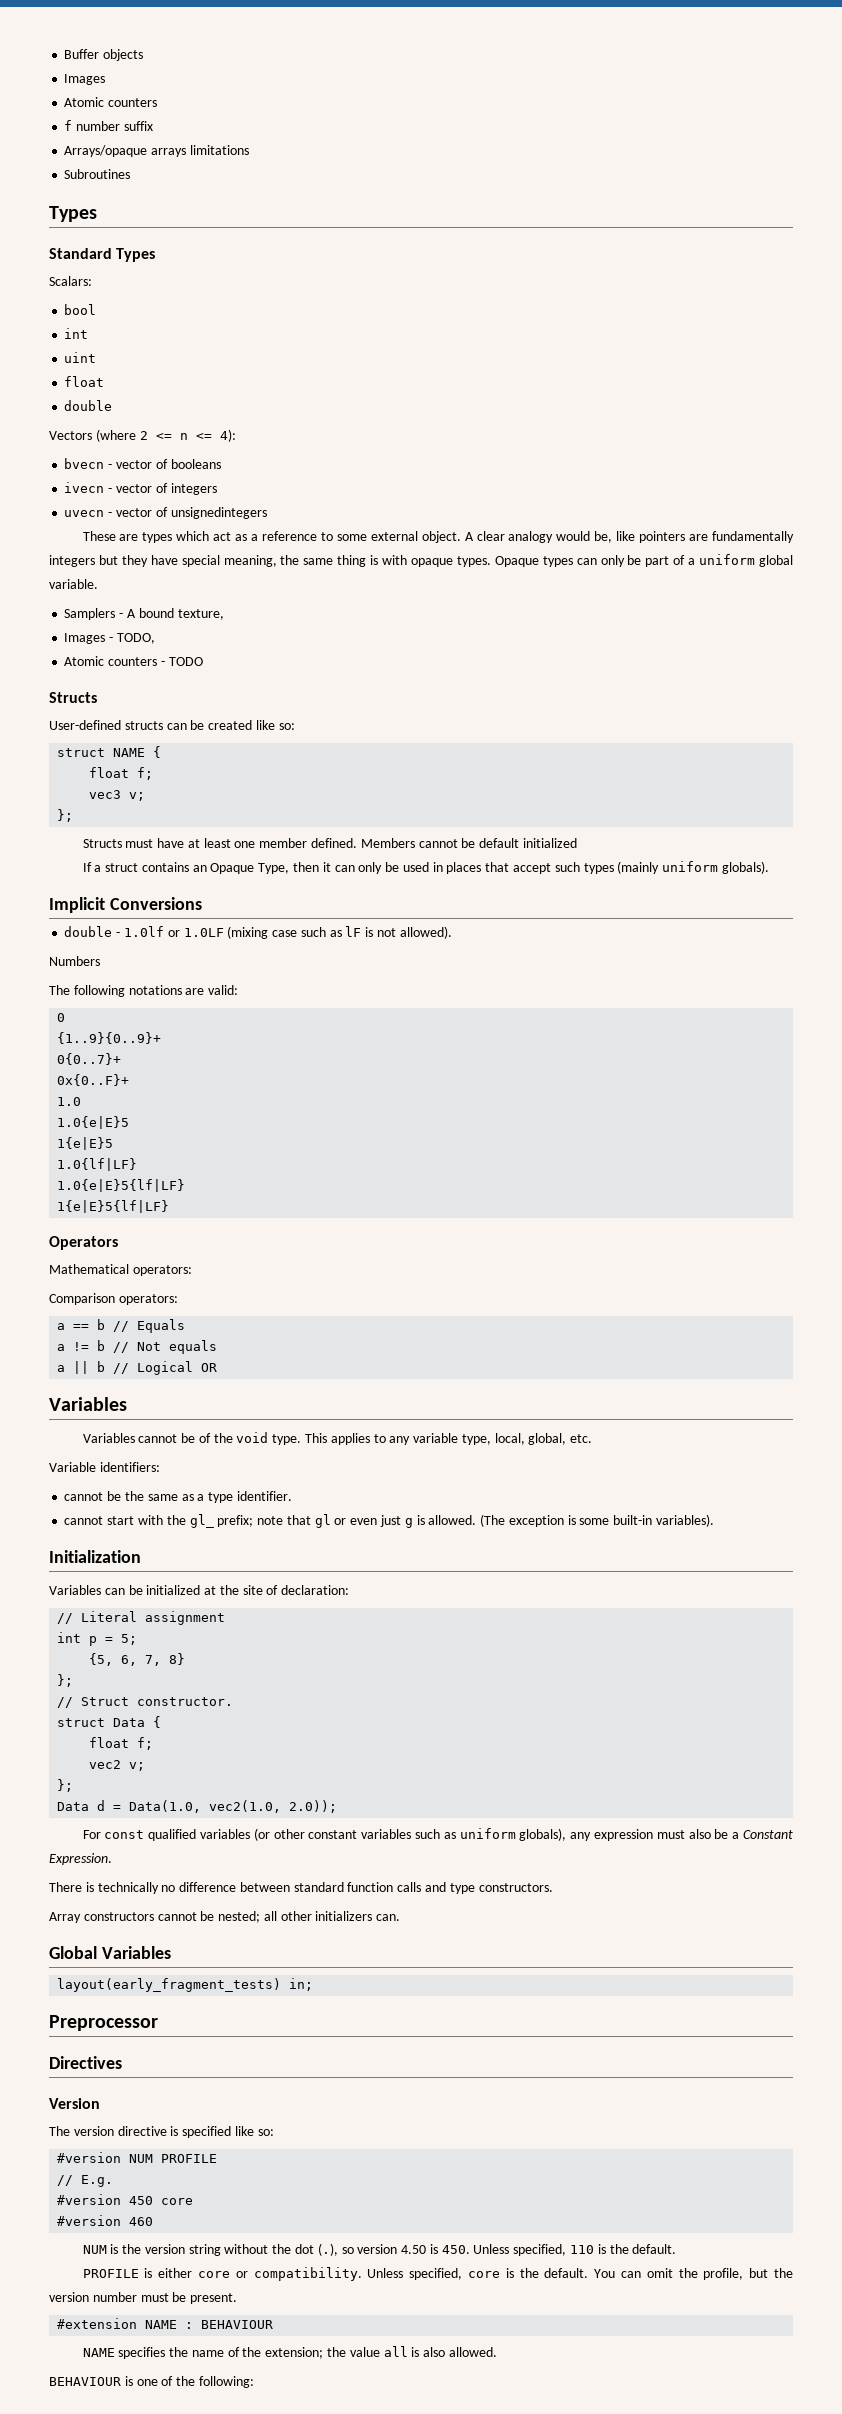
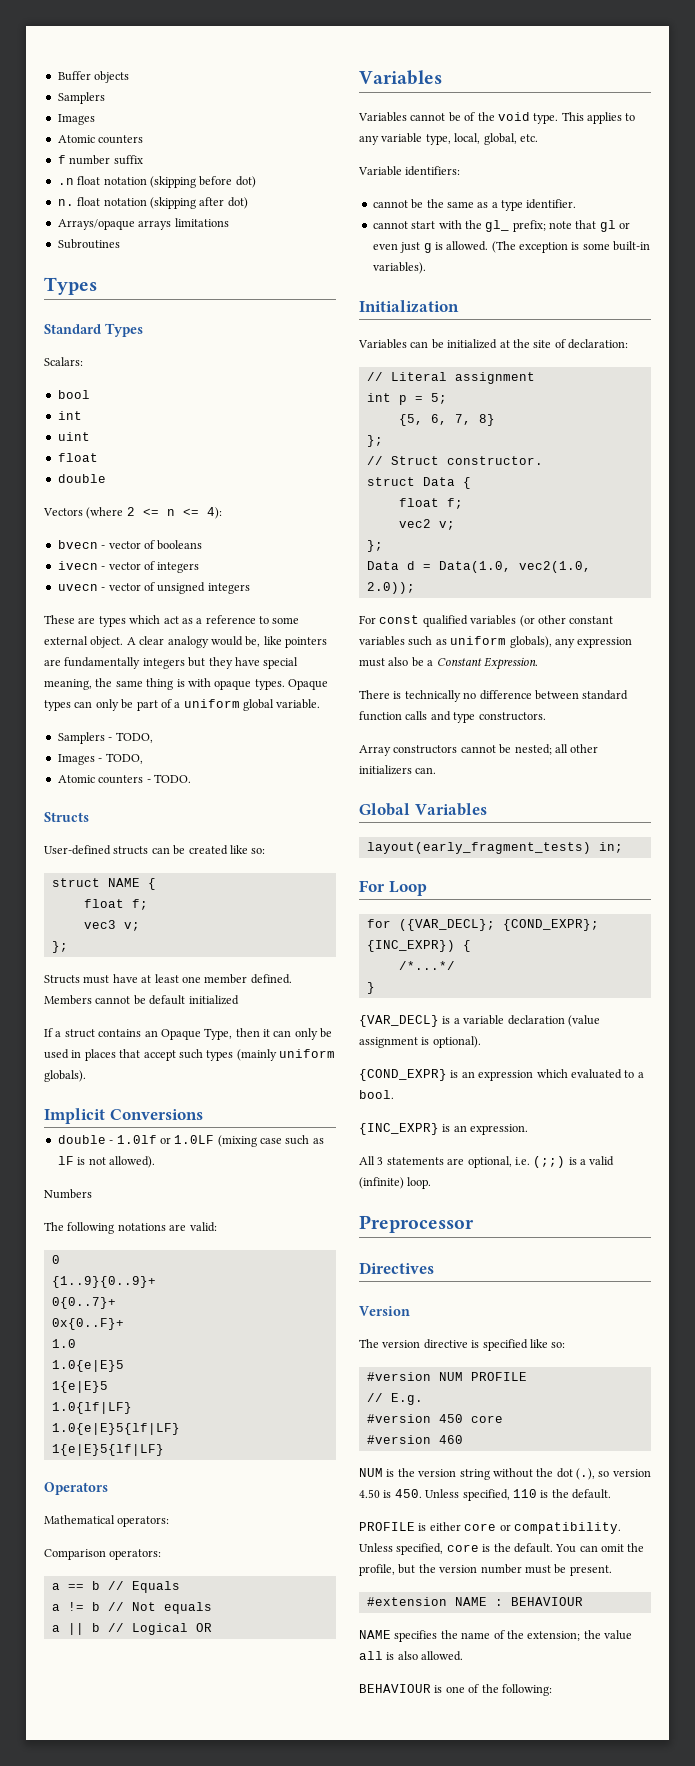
  Buffer objects
+ Samplers
+ .n float notation (skipping before dot)
+ n. float notation (skipping after dot)
- uvecn - vector of unsignedintegers
+ uvecn - vector of unsigned integers
- Samplers - A bound texture,
+ Samplers - TODO,
- Atomic counters - TODO
+ Atomic counters - TODO.
+ For Loop
+ for ({VAR_DECL}; {COND_EXPR}; {INC_EXPR}) {
+ /*...*/
+ }
+ {VAR_DECL} is a variable declaration (value assignment is optional).
+ {COND_EXPR} is an expression which evaluated to a bool.
+ {INC_EXPR} is an expression.
+ All 3 statements are optional, i.e. (;;) is a valid (infinite) loop.

